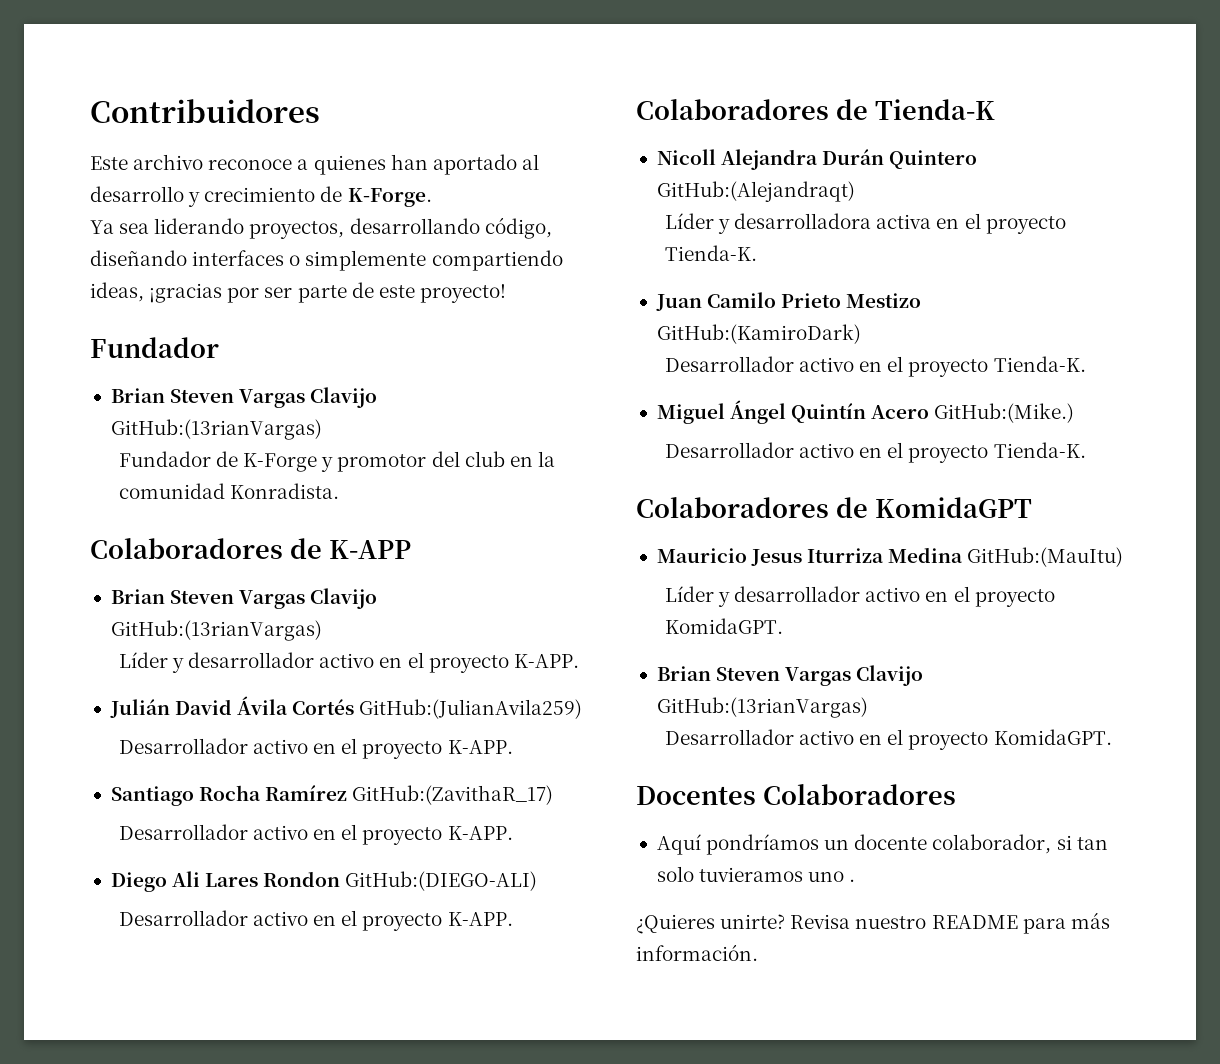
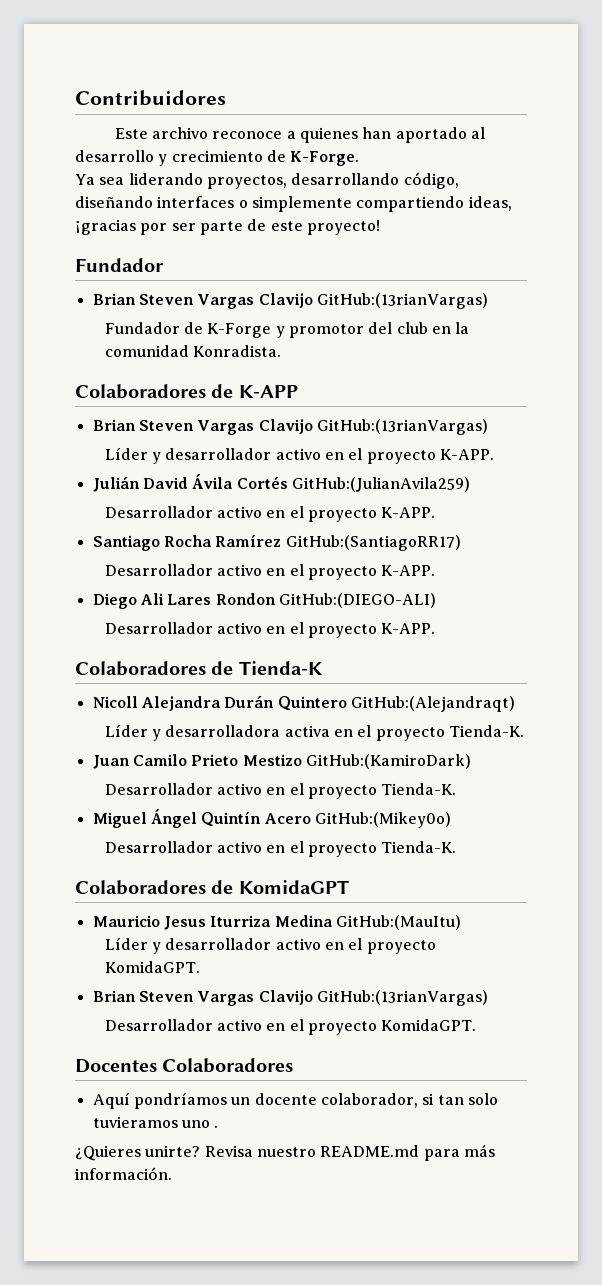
- Santiago Rocha Ramírez GitHub:(ZavithaR_17)
+ Santiago Rocha Ramírez GitHub:(SantiagoRR17)
- Miguel Ángel Quintín Acero GitHub:(Mike.)
+ Miguel Ángel Quintín Acero GitHub:(Mikey0o)
- Revisa nuestro README para más información.
+ Revisa nuestro README.md para más información.

